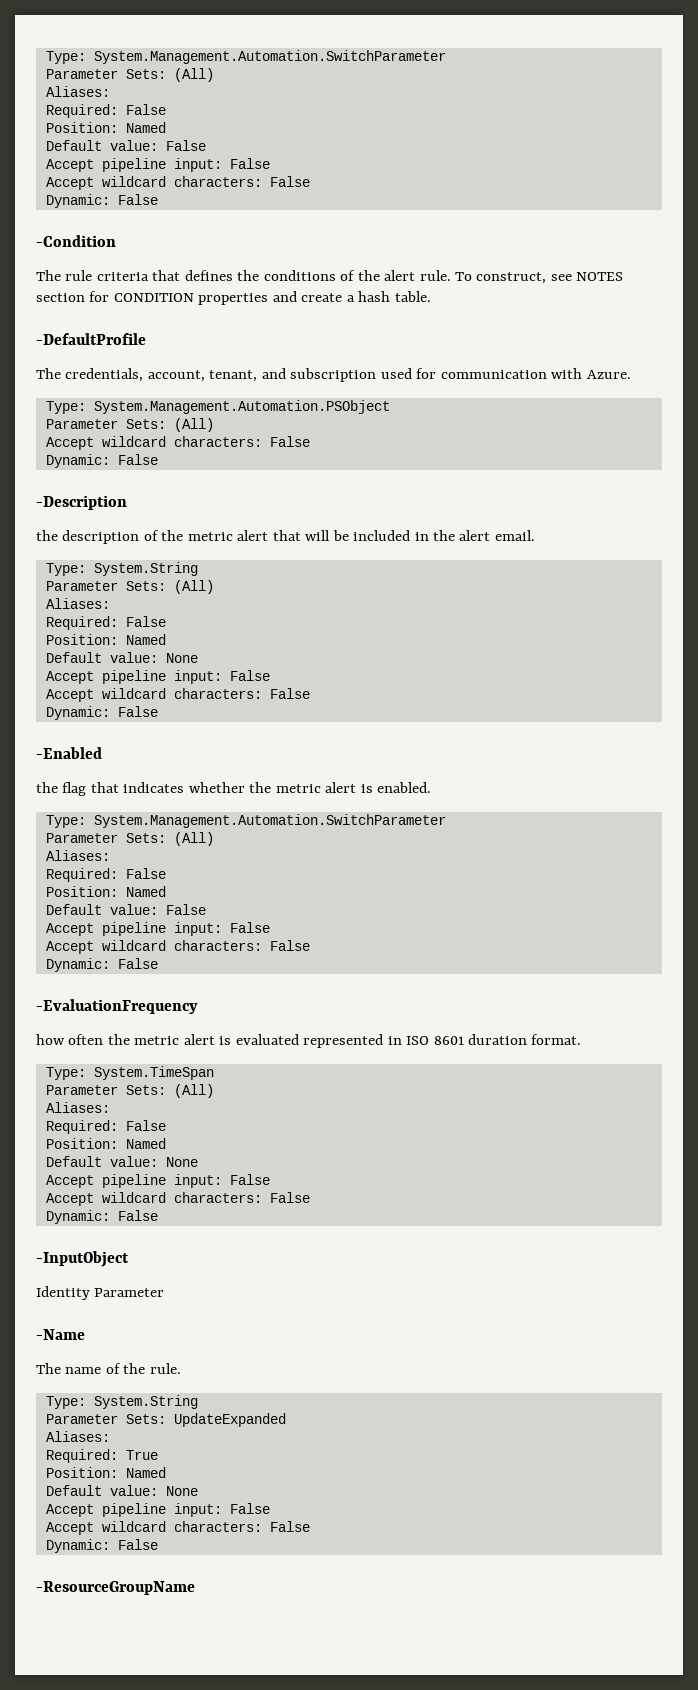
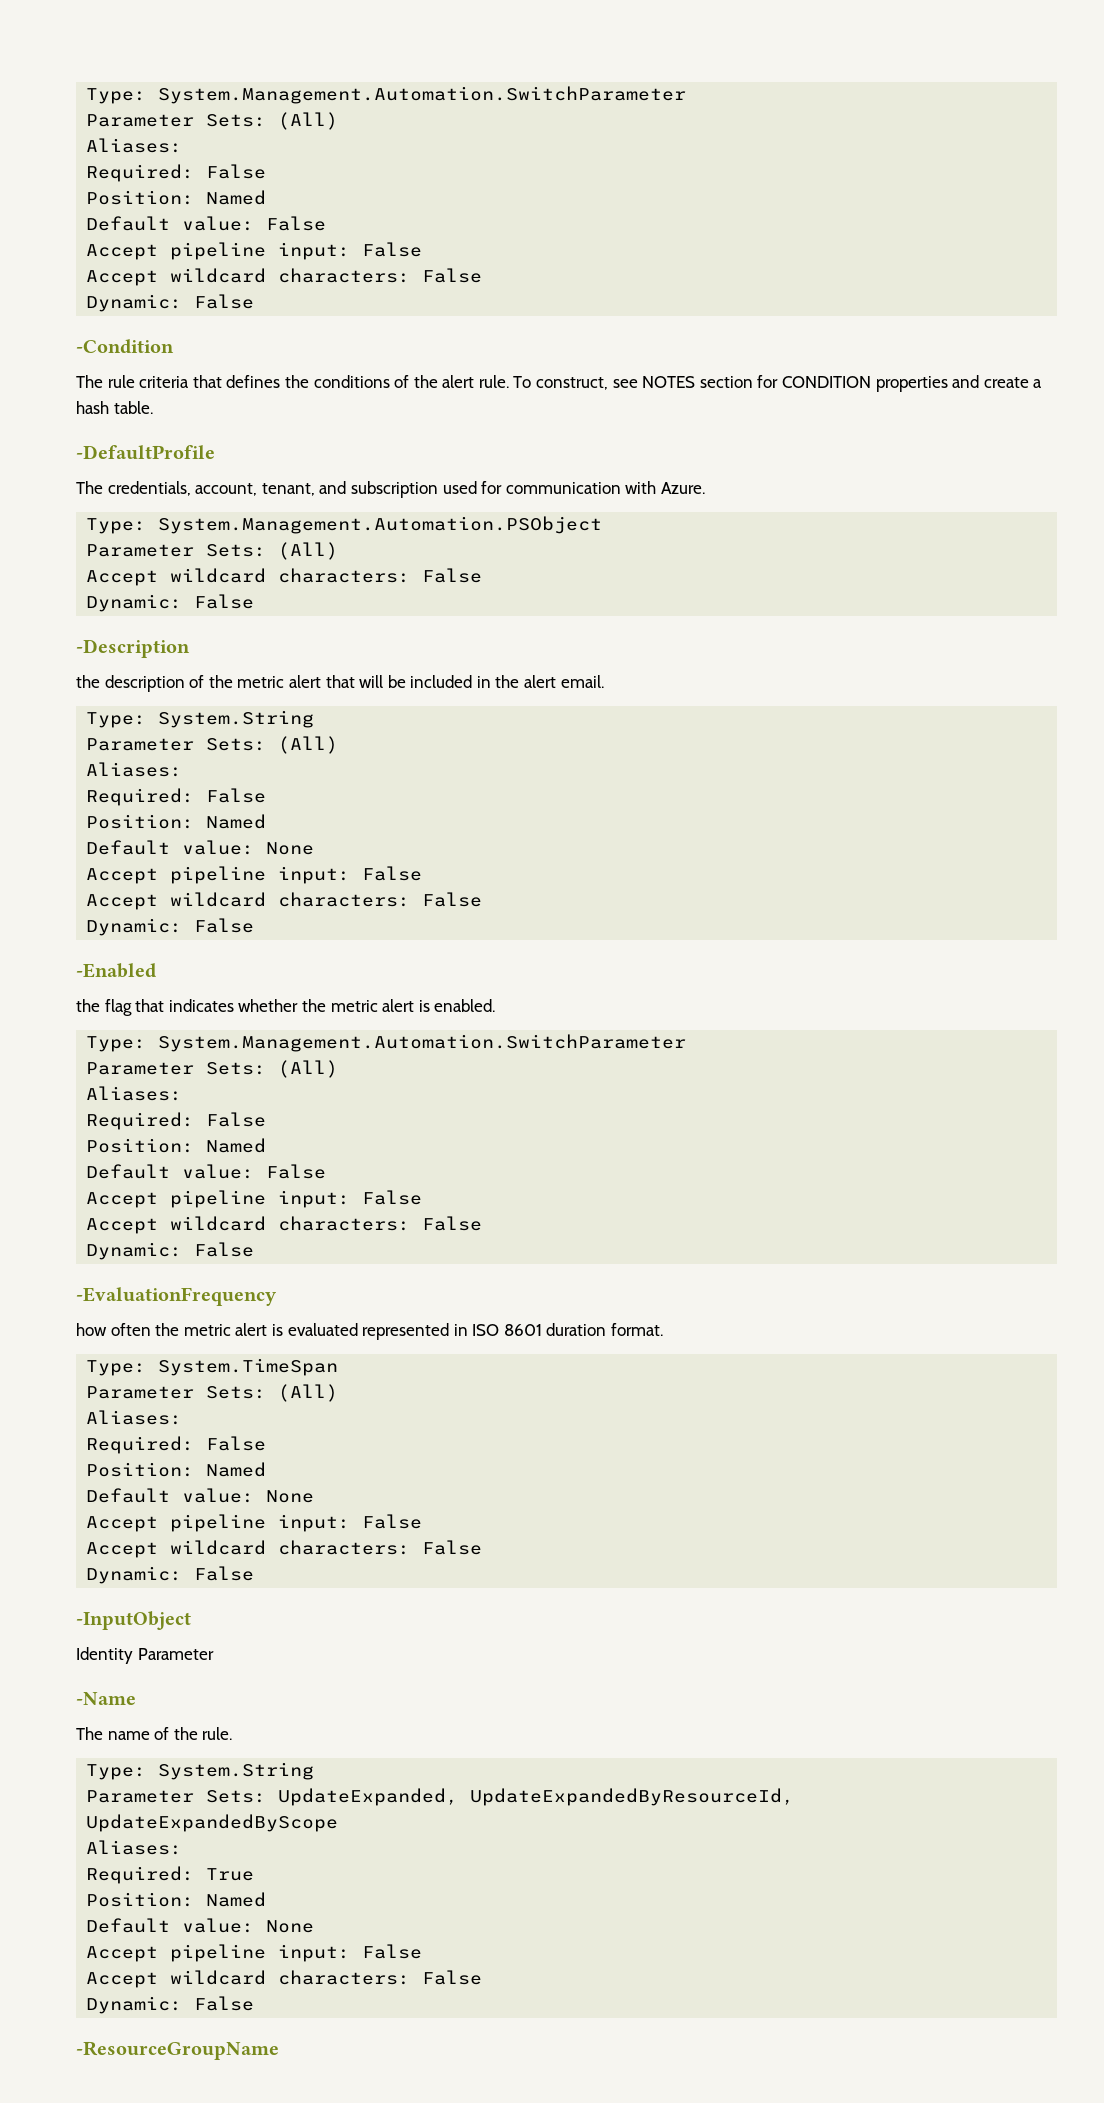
- Parameter Sets: UpdateExpanded
+ Parameter Sets: UpdateExpanded, UpdateExpandedByResourceId, UpdateExpandedByScope

